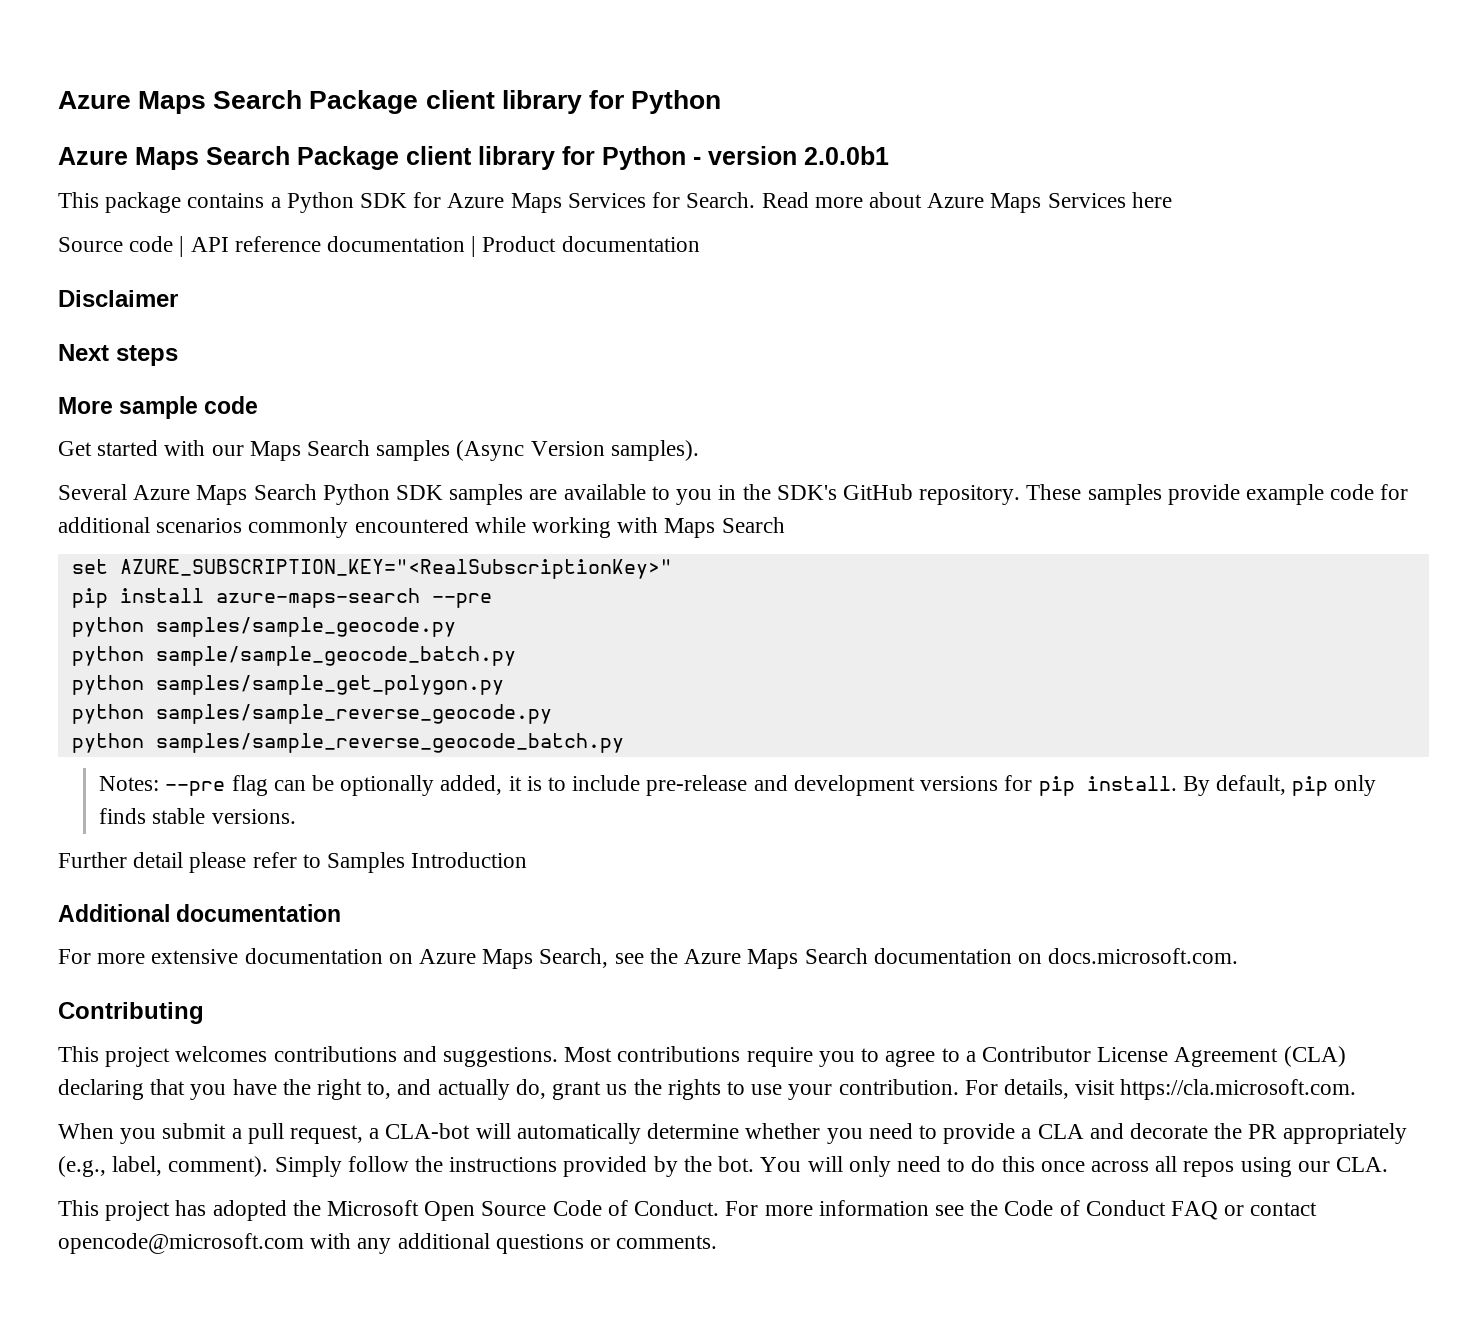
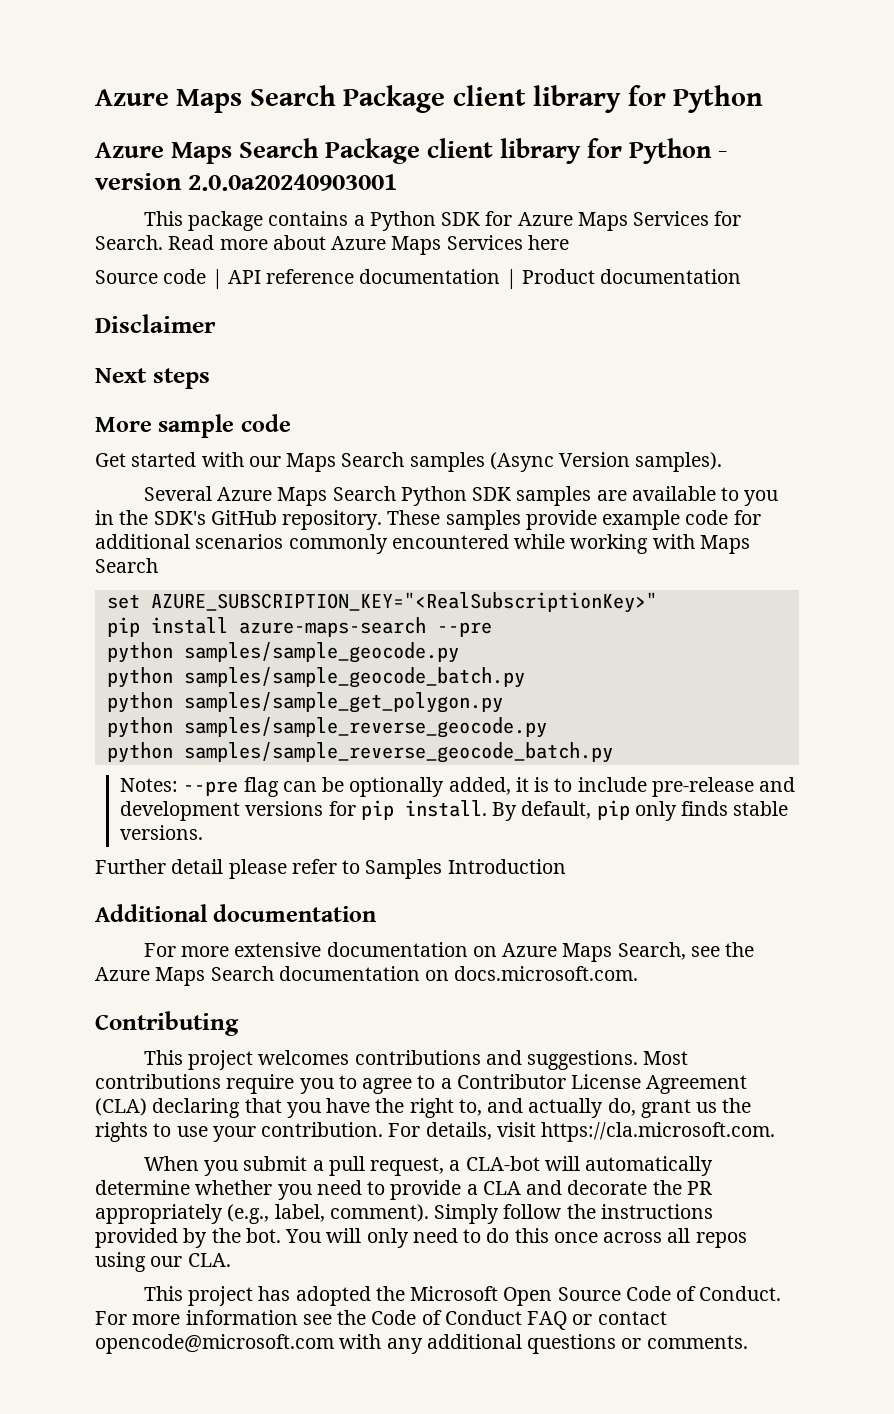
- Azure Maps Search Package client library for Python - version 2.0.0b1
+ Azure Maps Search Package client library for Python - version 2.0.0a20240903001
- python sample/sample_geocode_batch.py
+ python samples/sample_geocode_batch.py

